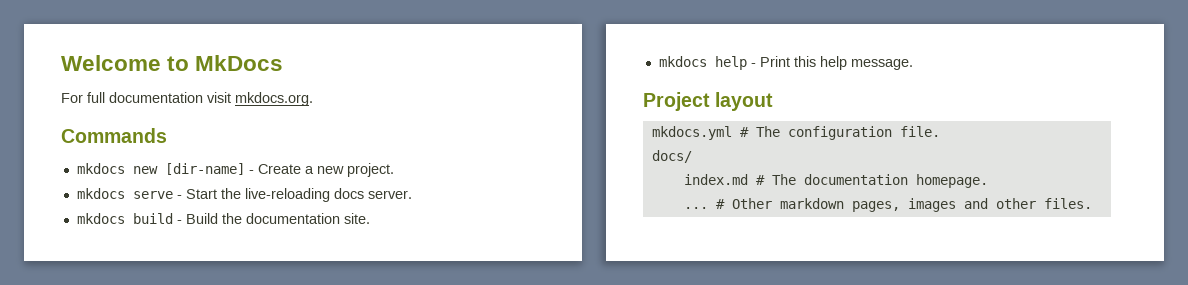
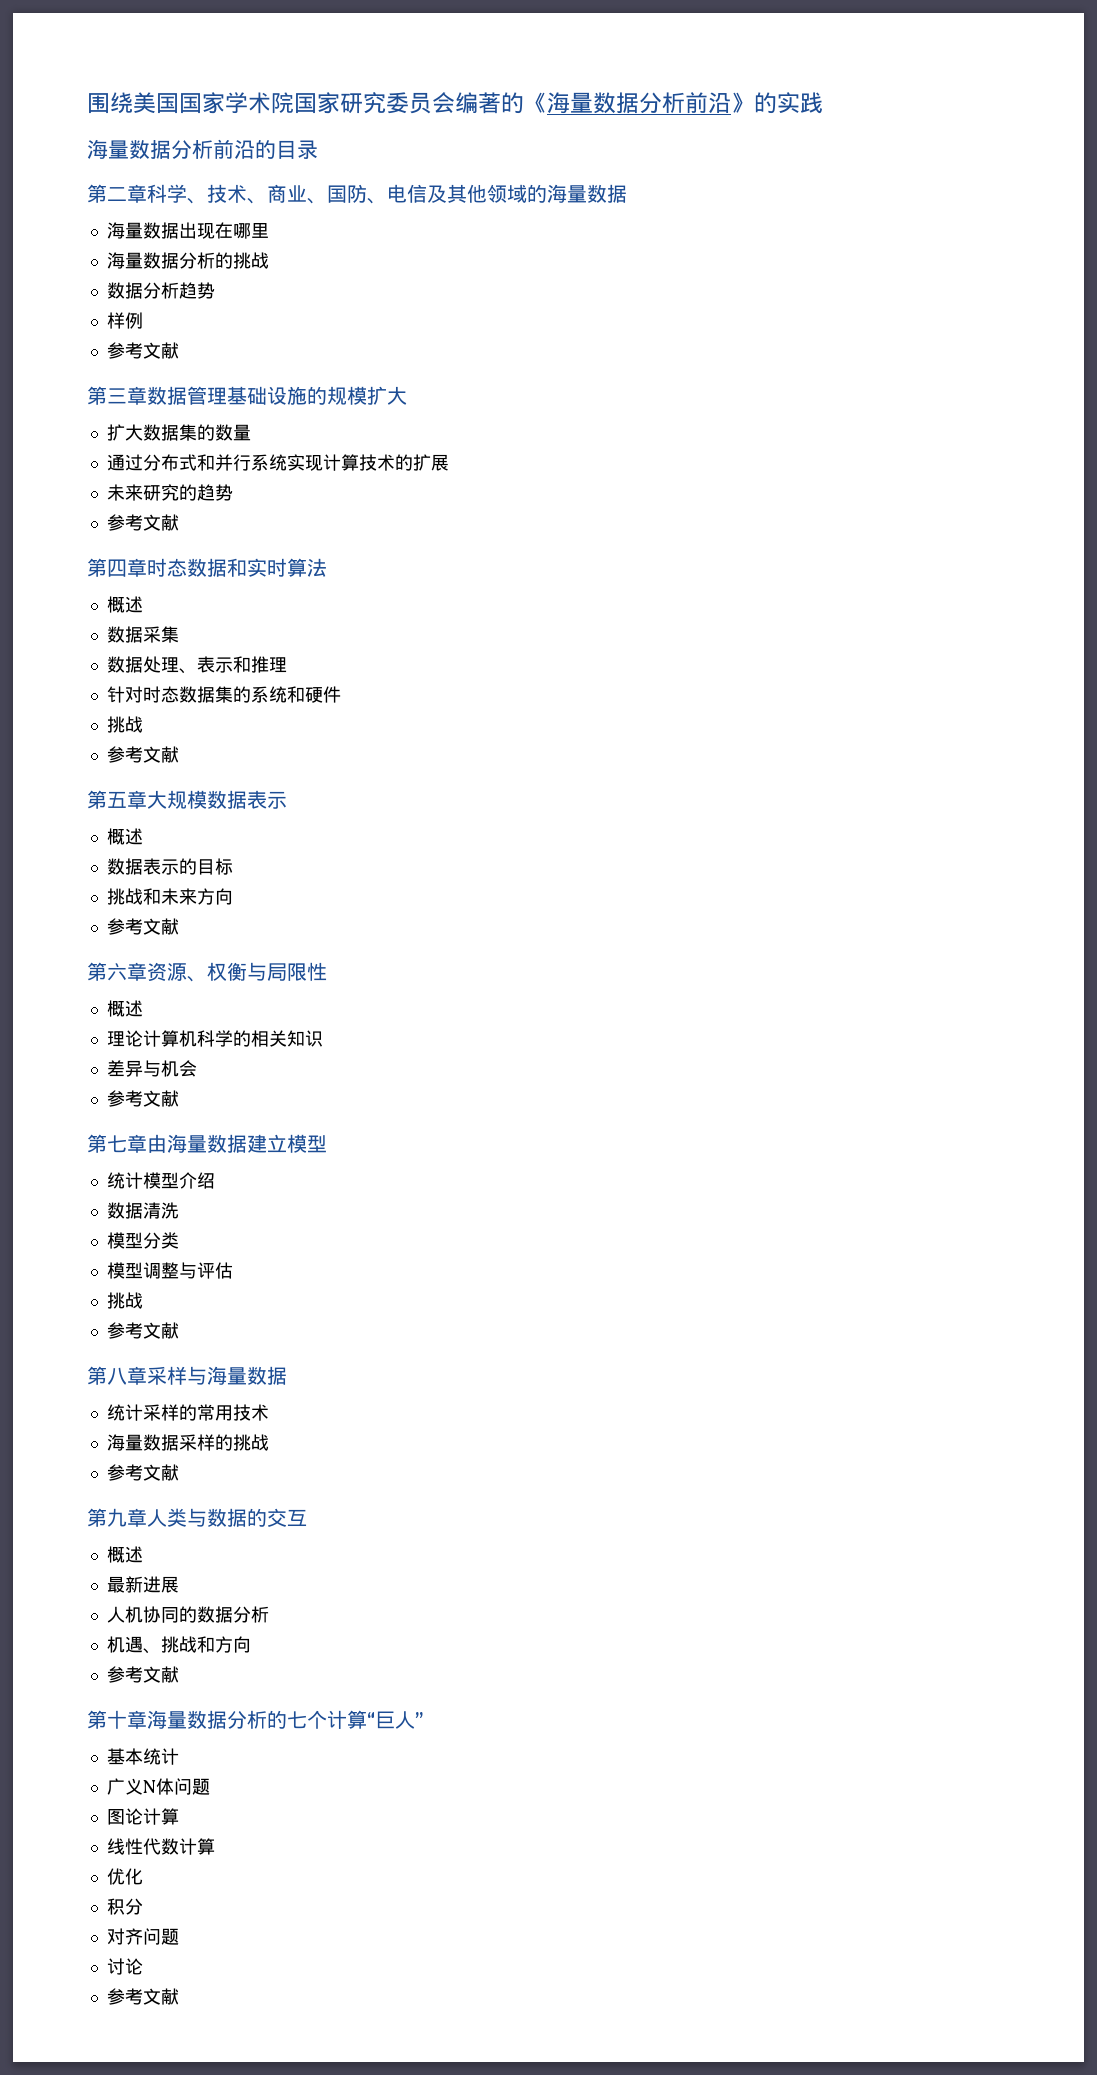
- Welcome to MkDocs
- For full documentation visit mkdocs.org.
- Commands
- mkdocs new [dir-name] - Create a new project.
- mkdocs serve - Start the live-reloading docs server.
- mkdocs build - Build the documentation site.
- mkdocs help - Print this help message.
- Project layout
- mkdocs.yml # The configuration file.
- docs/
- index.md # The documentation homepage.
- ... # Other markdown pages, images and other files.
+ 围绕美国国家学术院国家研究委员会编著的《海量数据分析前沿》的实践
+ 海量数据分析前沿的目录
+ 第二章科学、技术、商业、国防、电信及其他领域的海量数据
+ 海量数据出现在哪里
+ 海量数据分析的挑战
+ 数据分析趋势
+ 样例
+ 参考文献
+ 第三章数据管理基础设施的规模扩大
+ 扩大数据集的数量
+ 通过分布式和并行系统实现计算技术的扩展
+ 未来研究的趋势
+ 参考文献
+ 第四章时态数据和实时算法
+ 概述
+ 数据采集
+ 数据处理、表示和推理
+ 针对时态数据集的系统和硬件
+ 挑战
+ 参考文献
+ 第五章大规模数据表示
+ 概述
+ 数据表示的目标
+ 挑战和未来方向
+ 参考文献
+ 第六章资源、权衡与局限性
+ 概述
+ 理论计算机科学的相关知识
+ 差异与机会
+ 参考文献
+ 第七章由海量数据建立模型
+ 统计模型介绍
+ 数据清洗
+ 模型分类
+ 模型调整与评估
+ 挑战
+ 参考文献
+ 第八章采样与海量数据
+ 统计采样的常用技术
+ 海量数据采样的挑战
+ 参考文献
+ 第九章人类与数据的交互
+ 概述
+ 最新进展
+ 人机协同的数据分析
+ 机遇、挑战和方向
+ 参考文献
+ 第十章海量数据分析的七个计算“巨人”
+ 基本统计
+ 广义N体问题
+ 图论计算
+ 线性代数计算
+ 优化
+ 积分
+ 对齐问题
+ 讨论
+ 参考文献

